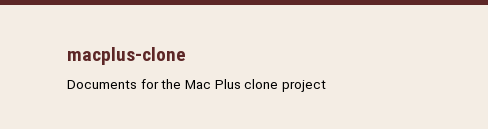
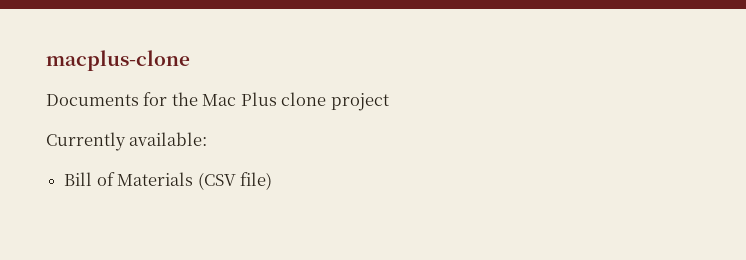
+ Currently available:
+ Bill of Materials (CSV file)

